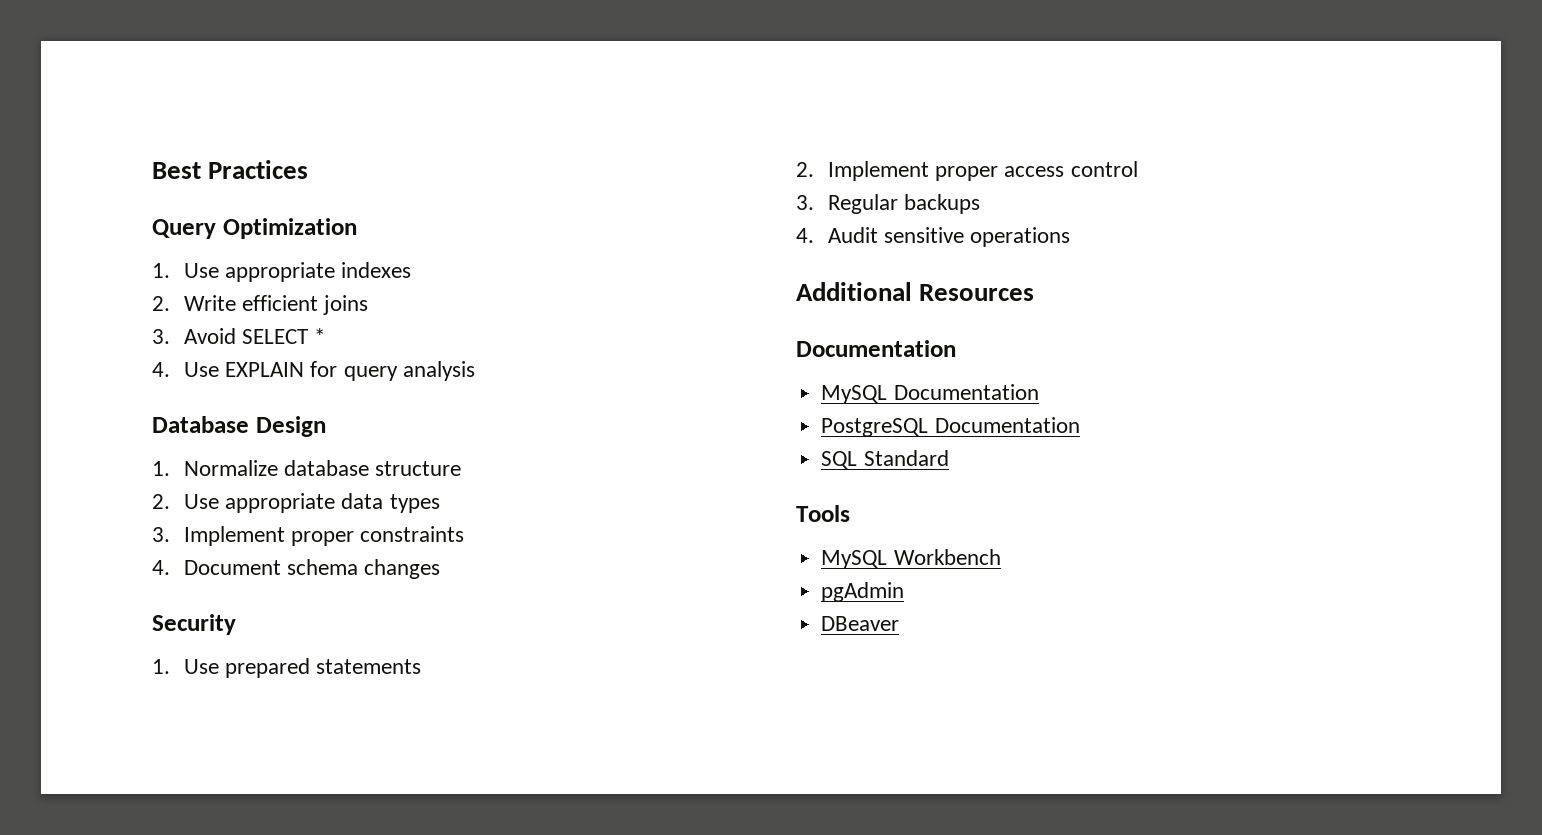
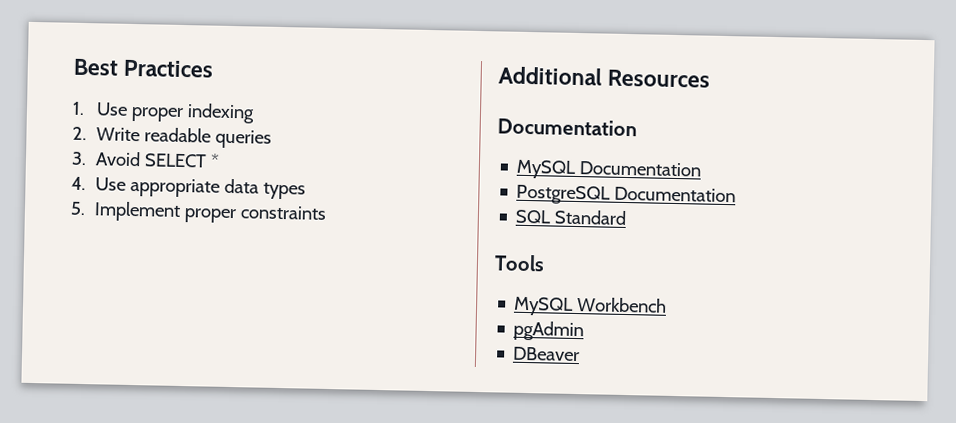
- Query Optimization
- 1. Use appropriate indexes
+ 1. Use proper indexing
- 2. Write efficient joins
+ 2. Write readable queries
- 4. Use EXPLAIN for query analysis
- Database Design
- 1. Normalize database structure
- 2. Use appropriate data types
+ 4. Use appropriate data types
- 3. Implement proper constraints
+ 5. Implement proper constraints
- 4. Document schema changes
- Security
- 1. Use prepared statements
- 2. Implement proper access control
- 3. Regular backups
- 4. Audit sensitive operations

